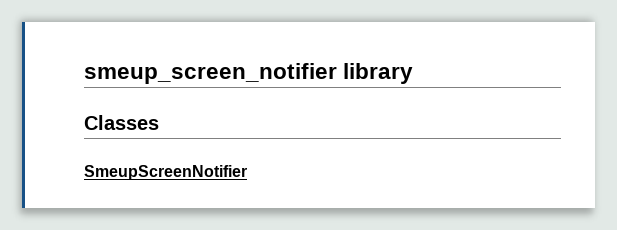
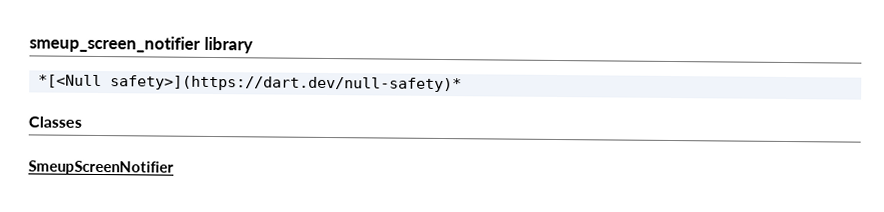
+ *[<Null safety>](https://dart.dev/null-safety)*

